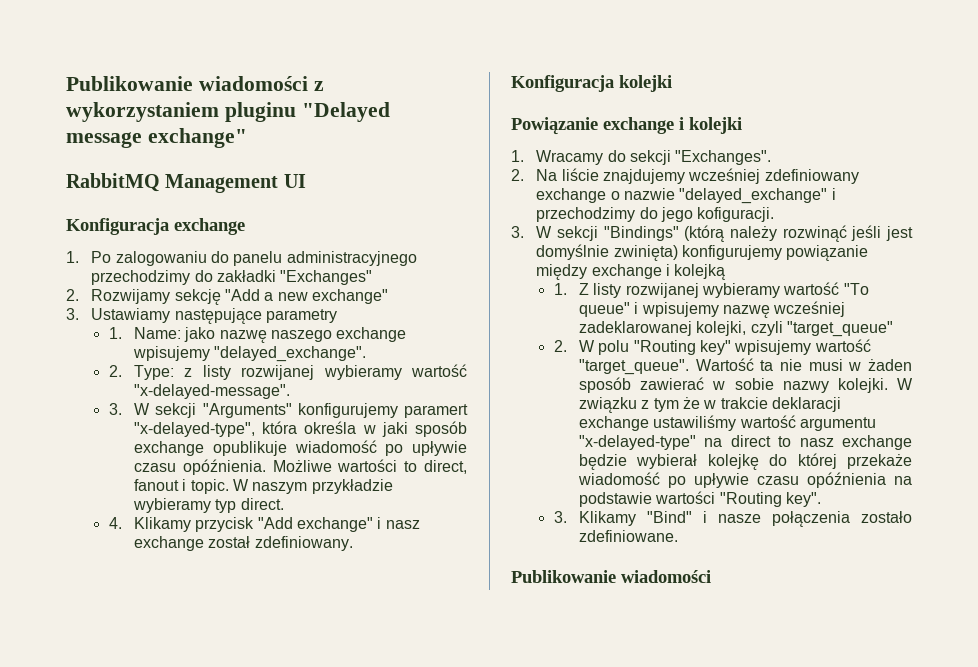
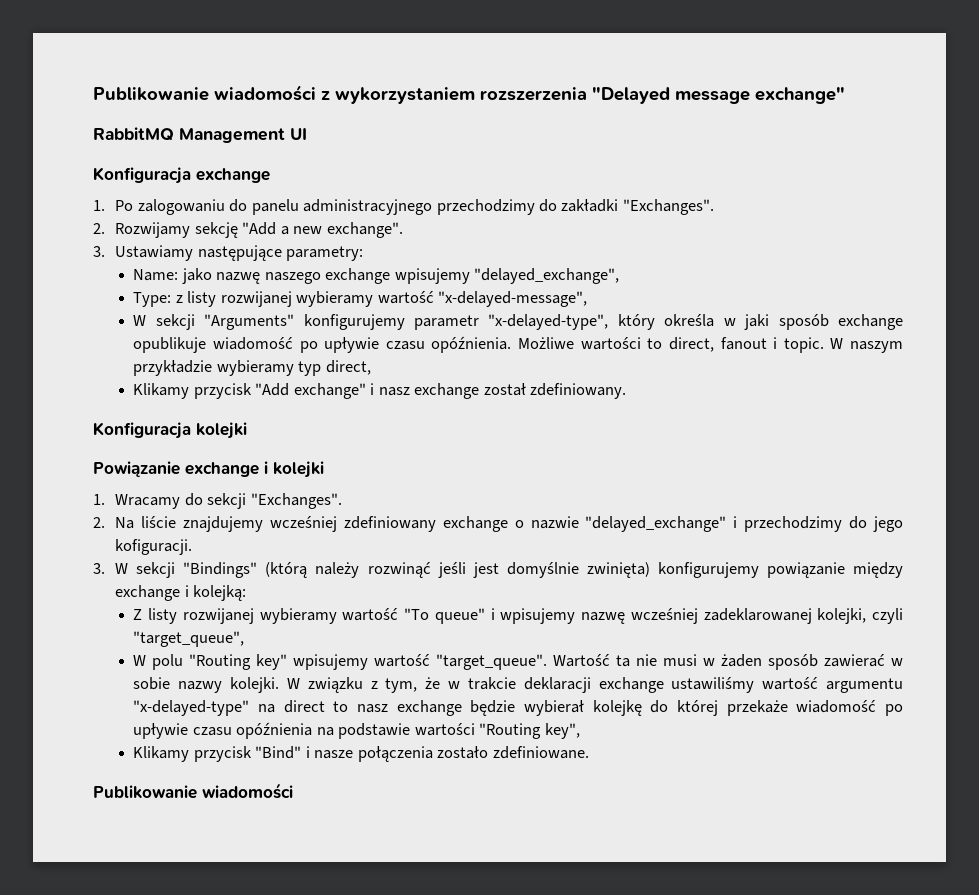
- Publikowanie wiadomości z wykorzystaniem pluginu "Delayed message exchange"
+ Publikowanie wiadomości z wykorzystaniem rozszerzenia "Delayed message exchange"
- 1. Po zalogowaniu do panelu administracyjnego przechodzimy do zakładki "Exchanges"
+ 1. Po zalogowaniu do panelu administracyjnego przechodzimy do zakładki "Exchanges".
- 2. Rozwijamy sekcję "Add a new exchange"
+ 2. Rozwijamy sekcję "Add a new exchange".
- 3. Ustawiamy następujące parametry
- 1. Name: jako nazwę naszego exchange wpisujemy "delayed_exchange".
- 2. Type: z listy rozwijanej wybieramy wartość "x-delayed-message".
- 3. W sekcji "Arguments" konfigurujemy paramert "x-delayed-type", która określa w jaki sposób exchange opublikuje wiadomość po upływie czasu opóźnienia.
+ 3. Ustawiamy następujące parametry:
+ Name: jako nazwę naszego exchange wpisujemy "delayed_exchange",
+ Type: z listy rozwijanej wybieramy wartość "x-delayed-message",
+ W sekcji "Arguments" konfigurujemy parametr "x-delayed-type", który określa w jaki sposób exchange opublikuje wiadomość po upływie czasu opóźnienia.
- W naszym przykładzie wybieramy typ direct.
- 4. Klikamy przycisk "Add exchange" i nasz exchange został zdefiniowany.
+ W naszym przykładzie wybieramy typ direct,
+ Klikamy przycisk "Add exchange" i nasz exchange został zdefiniowany.
- 3. W sekcji "Bindings" (którą należy rozwinąć jeśli jest domyślnie zwinięta) konfigurujemy powiązanie między exchange i kolejką
- 1. Z listy rozwijanej wybieramy wartość "To queue" i wpisujemy nazwę wcześniej zadeklarowanej kolejki, czyli "target_queue"
- 2. W polu "Routing key" wpisujemy wartość "target_queue".
+ 3. W sekcji "Bindings" (którą należy rozwinąć jeśli jest domyślnie zwinięta) konfigurujemy powiązanie między exchange i kolejką:
+ Z listy rozwijanej wybieramy wartość "To queue" i wpisujemy nazwę wcześniej zadeklarowanej kolejki, czyli "target_queue",
+ W polu "Routing key" wpisujemy wartość "target_queue".
- W związku z tym że w trakcie deklaracji exchange ustawiliśmy wartość argumentu "x-delayed-type" na direct to nasz exchange będzie wybierał kolejkę do której przekaże wiadomość po upływie czasu opóźnienia na podstawie wartości "Routing key".
- 3. Klikamy "Bind" i nasze połączenia zostało zdefiniowane.
+ W związku z tym, że w trakcie deklaracji exchange ustawiliśmy wartość argumentu "x-delayed-type" na direct to nasz exchange będzie wybierał kolejkę do której przekaże wiadomość po upływie czasu opóźnienia na podstawie wartości "Routing key",
+ Klikamy przycisk "Bind" i nasze połączenia zostało zdefiniowane.

